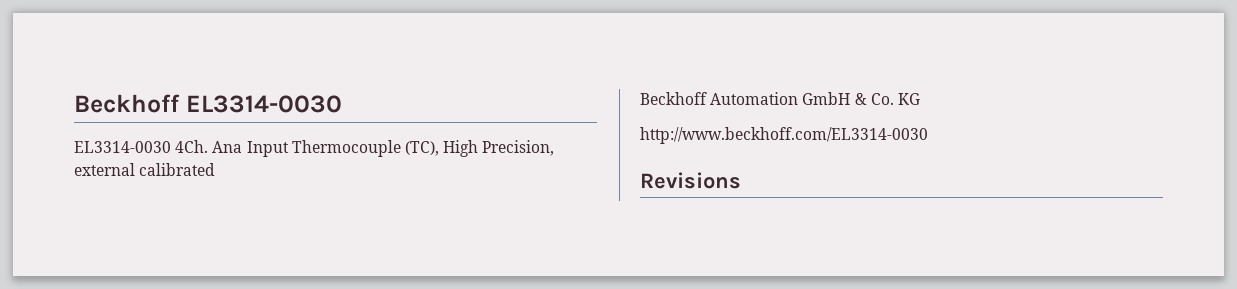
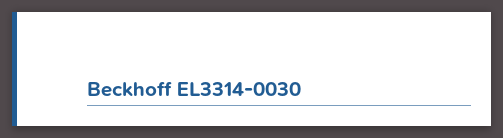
- EL3314-0030 4Ch. Ana Input Thermocouple (TC), High Precision, external calibrated
- Beckhoff Automation GmbH & Co. KG
- http://www.beckhoff.com/EL3314-0030
- Revisions

